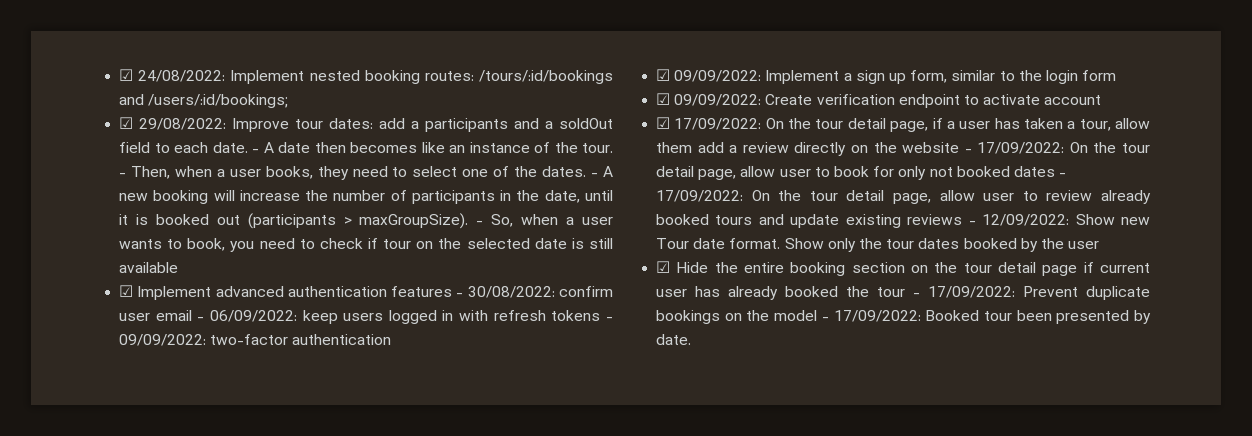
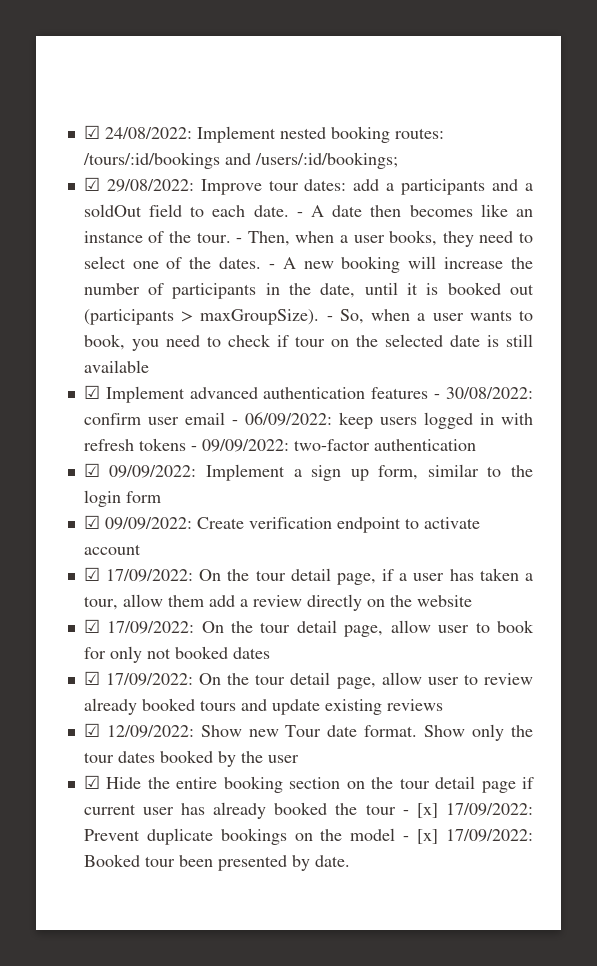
- On the tour detail page, if a user has taken a tour, allow them add a review directly on the website - 17/09/2022:
+ On the tour detail page, if a user has taken a tour, allow them add a review directly on the website
+ ☑ 17/09/2022:
- On the tour detail page, allow user to book for only not booked dates - 17/09/2022:
+ On the tour detail page, allow user to book for only not booked dates
+ ☑ 17/09/2022:
- On the tour detail page, allow user to review already booked tours and update existing reviews - 12/09/2022:
+ On the tour detail page, allow user to review already booked tours and update existing reviews
+ ☑ 12/09/2022:
- ☑ Hide the entire booking section on the tour detail page if current user has already booked the tour - 17/09/2022: Prevent duplicate bookings on the model - 17/09/2022: Booked tour been presented by date.
+ ☑ Hide the entire booking section on the tour detail page if current user has already booked the tour - [x] 17/09/2022: Prevent duplicate bookings on the model - [x] 17/09/2022: Booked tour been presented by date.

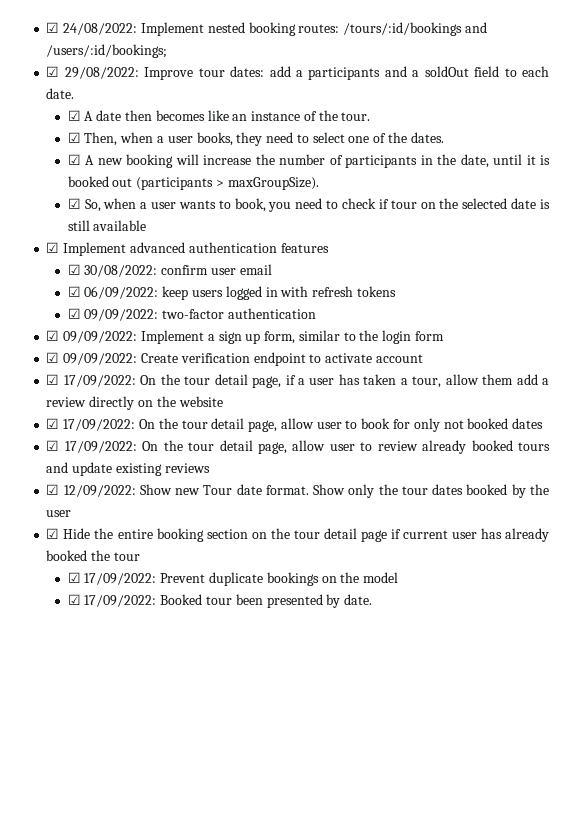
- add a participants and a soldOut field to each date. - A date then becomes like an instance of the tour. - Then, when a user books, they need to select one of the dates. - A new booking will increase the number of participants in the date, until it is booked out (participants > maxGroupSize). - So, when a user wants to book, you need to check if tour on the selected date is still available
+ add a participants and a soldOut field to each date.
+ ☑ A date then becomes like an instance of the tour.
+ ☑ Then, when a user books, they need to select one of the dates.
+ ☑ A new booking will increase the number of participants in the date, until it is booked out (participants > maxGroupSize).
+ ☑ So, when a user wants to book, you need to check if tour on the selected date is still available
- ☑ Implement advanced authentication features - 30/08/2022: confirm user email - 06/09/2022: keep users logged in with refresh tokens - 09/09/2022: two-factor authentication
+ ☑ Implement advanced authentication features
+ ☑ 30/08/2022: confirm user email
+ ☑ 06/09/2022: keep users logged in with refresh tokens
+ ☑ 09/09/2022: two-factor authentication
- ☑ Hide the entire booking section on the tour detail page if current user has already booked the tour - [x] 17/09/2022: Prevent duplicate bookings on the model - [x] 17/09/2022: Booked tour been presented by date.
+ ☑ Hide the entire booking section on the tour detail page if current user has already booked the tour
+ ☑ 17/09/2022: Prevent duplicate bookings on the model
+ ☑ 17/09/2022: Booked tour been presented by date.

